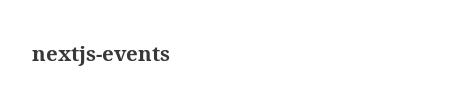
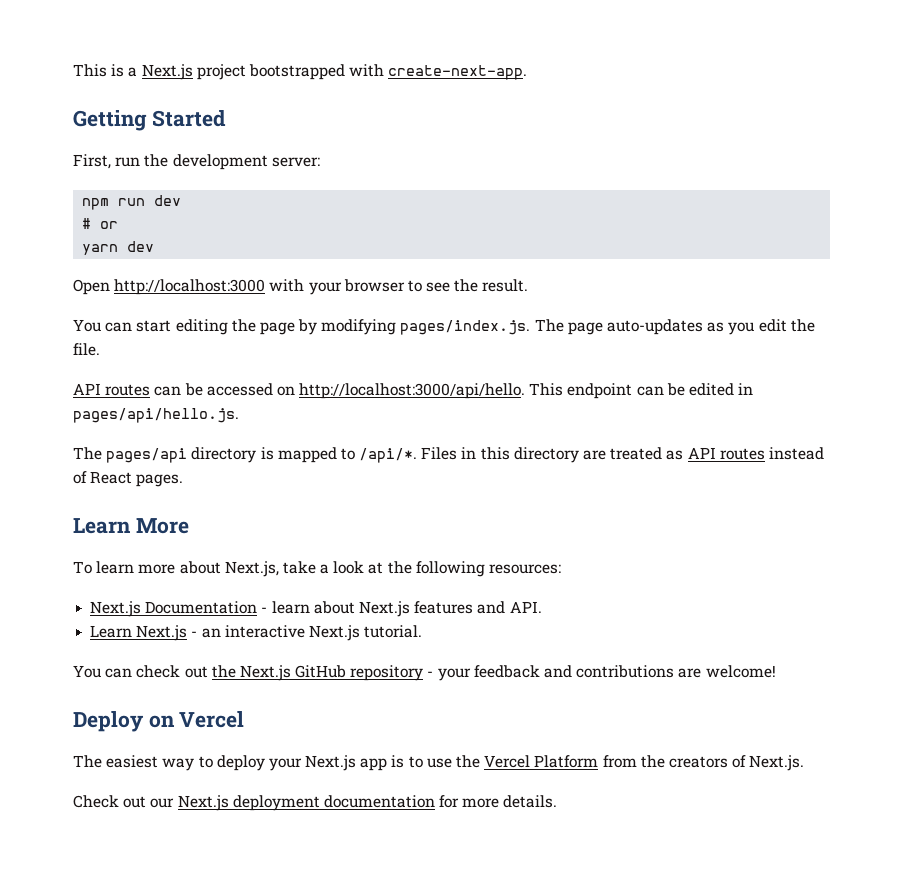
- nextjs-events
+ This is a Next.js project bootstrapped with create-next-app.
+ Getting Started
+ First, run the development server:
+ npm run dev
+ # or
+ yarn dev
+ Open http://localhost:3000 with your browser to see the result.
+ You can start editing the page by modifying pages/index.js. The page auto-updates as you edit the file.
+ API routes can be accessed on http://localhost:3000/api/hello. This endpoint can be edited in pages/api/hello.js.
+ The pages/api directory is mapped to /api/*. Files in this directory are treated as API routes instead of React pages.
+ Learn More
+ To learn more about Next.js, take a look at the following resources:
+ Next.js Documentation - learn about Next.js features and API.
+ Learn Next.js - an interactive Next.js tutorial.
+ You can check out the Next.js GitHub repository - your feedback and contributions are welcome!
+ Deploy on Vercel
+ The easiest way to deploy your Next.js app is to use the Vercel Platform from the creators of Next.js.
+ Check out our Next.js deployment documentation for more details.

